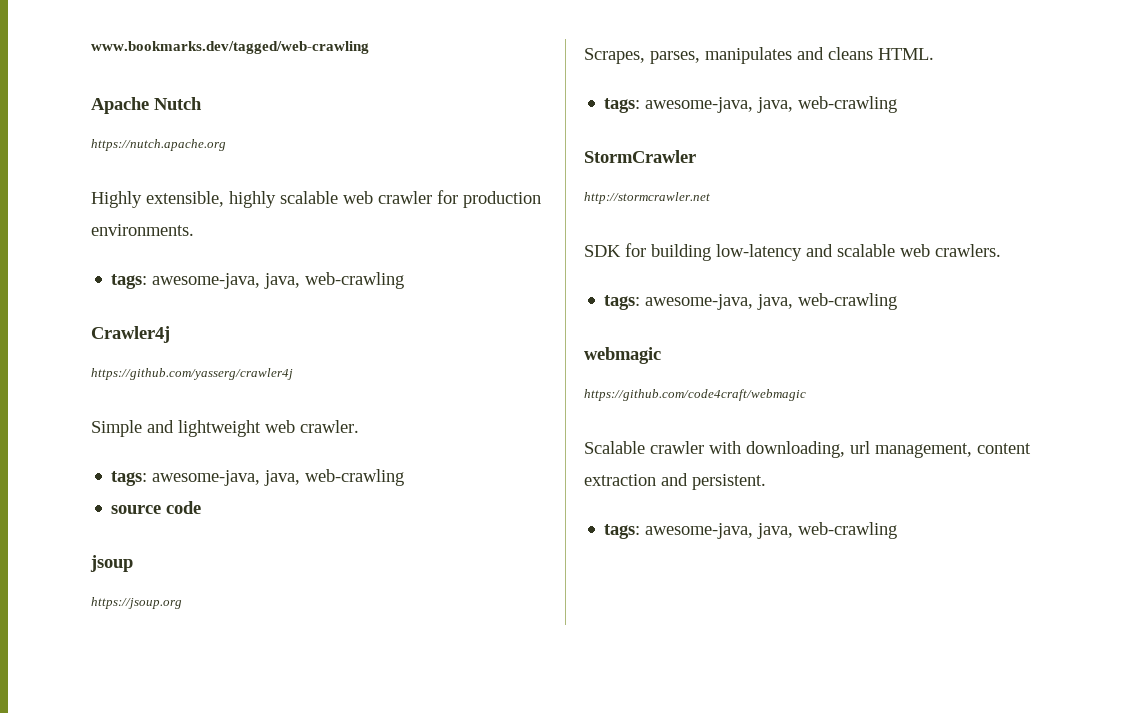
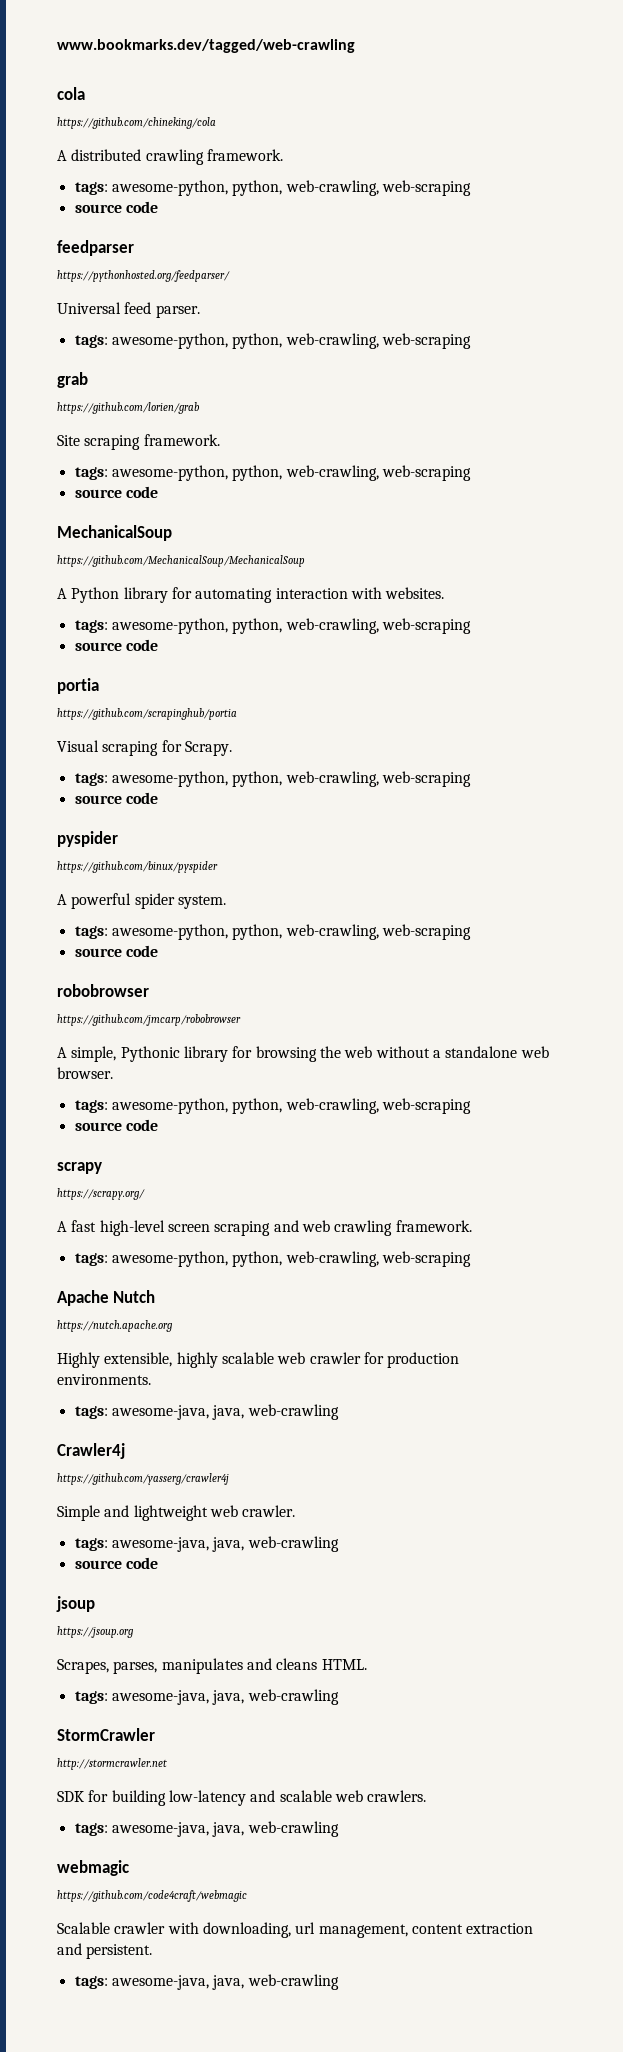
+ cola
+ https://github.com/chineking/cola
+ A distributed crawling framework.
+ tags: awesome-python, python, web-crawling, web-scraping
+ source code
+ feedparser
+ https://pythonhosted.org/feedparser/
+ Universal feed parser.
+ tags: awesome-python, python, web-crawling, web-scraping
+ grab
+ https://github.com/lorien/grab
+ Site scraping framework.
+ tags: awesome-python, python, web-crawling, web-scraping
+ source code
+ MechanicalSoup
+ https://github.com/MechanicalSoup/MechanicalSoup
+ A Python library for automating interaction with websites.
+ tags: awesome-python, python, web-crawling, web-scraping
+ source code
+ portia
+ https://github.com/scrapinghub/portia
+ Visual scraping for Scrapy.
+ tags: awesome-python, python, web-crawling, web-scraping
+ source code
+ pyspider
+ https://github.com/binux/pyspider
+ A powerful spider system.
+ tags: awesome-python, python, web-crawling, web-scraping
+ source code
+ robobrowser
+ https://github.com/jmcarp/robobrowser
+ A simple, Pythonic library for browsing the web without a standalone web browser.
+ tags: awesome-python, python, web-crawling, web-scraping
+ source code
+ scrapy
+ https://scrapy.org/
+ A fast high-level screen scraping and web crawling framework.
+ tags: awesome-python, python, web-crawling, web-scraping

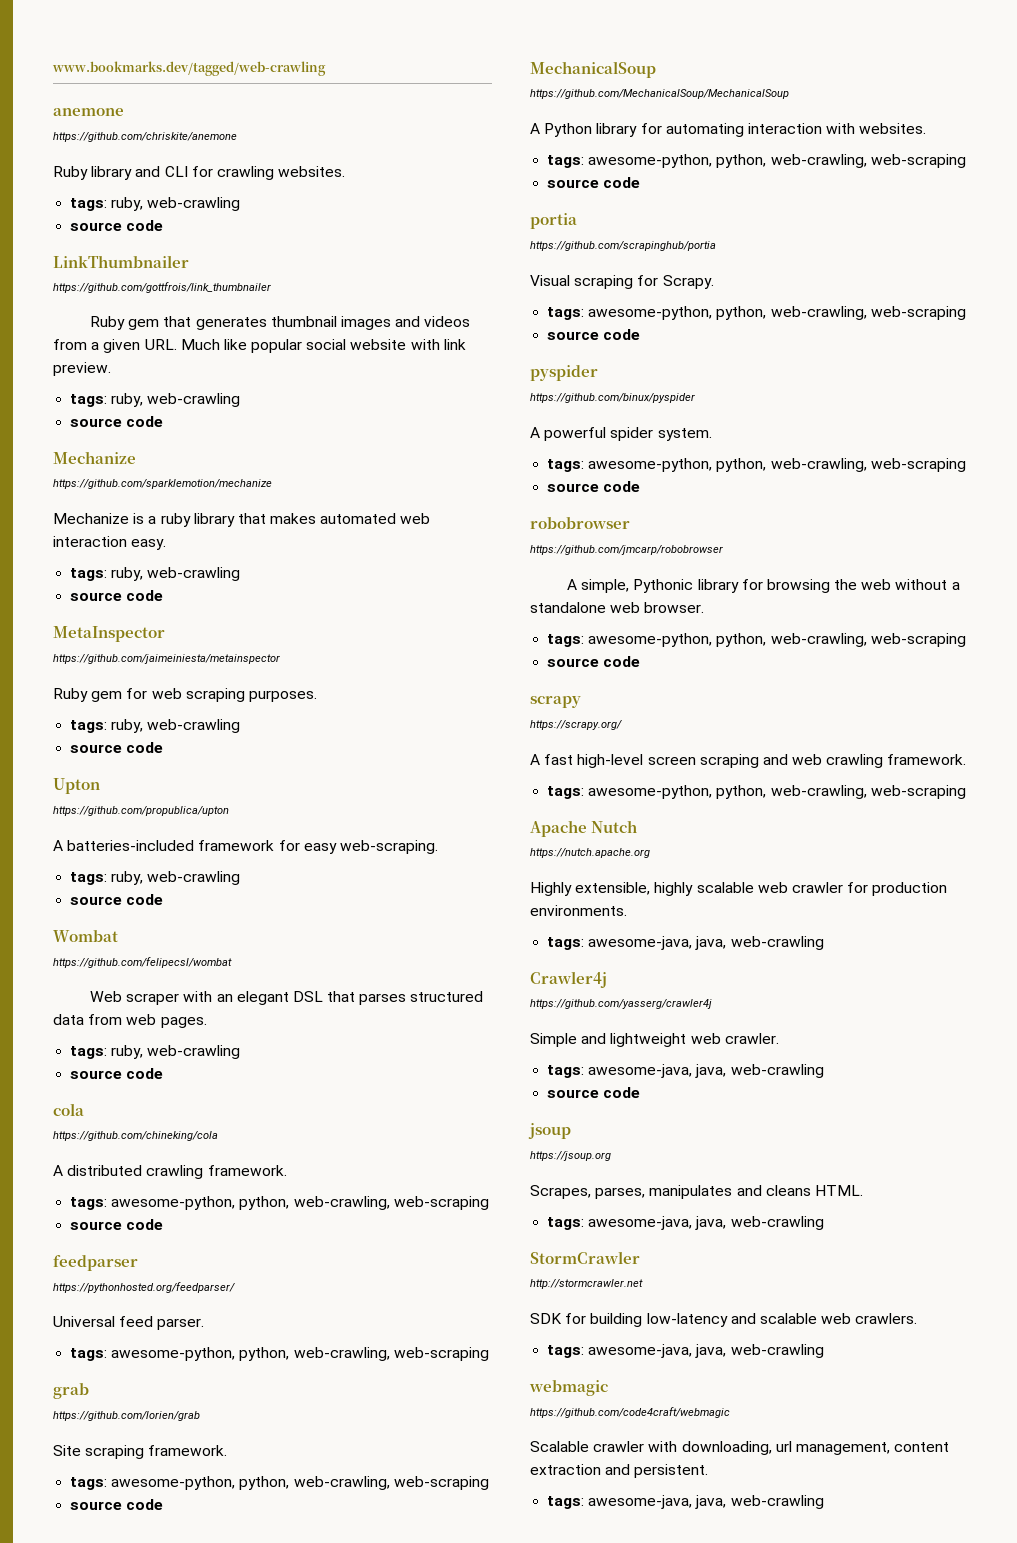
+ anemone
+ https://github.com/chriskite/anemone
+ Ruby library and CLI for crawling websites.
+ tags: ruby, web-crawling
+ source code
+ LinkThumbnailer
+ https://github.com/gottfrois/link_thumbnailer
+ Ruby gem that generates thumbnail images and videos from a given URL. Much like popular social website with link preview.
+ tags: ruby, web-crawling
+ source code
+ Mechanize
+ https://github.com/sparklemotion/mechanize
+ Mechanize is a ruby library that makes automated web interaction easy.
+ tags: ruby, web-crawling
+ source code
+ MetaInspector
+ https://github.com/jaimeiniesta/metainspector
+ Ruby gem for web scraping purposes.
+ tags: ruby, web-crawling
+ source code
+ Upton
+ https://github.com/propublica/upton
+ A batteries-included framework for easy web-scraping.
+ tags: ruby, web-crawling
+ source code
+ Wombat
+ https://github.com/felipecsl/wombat
+ Web scraper with an elegant DSL that parses structured data from web pages.
+ tags: ruby, web-crawling
+ source code

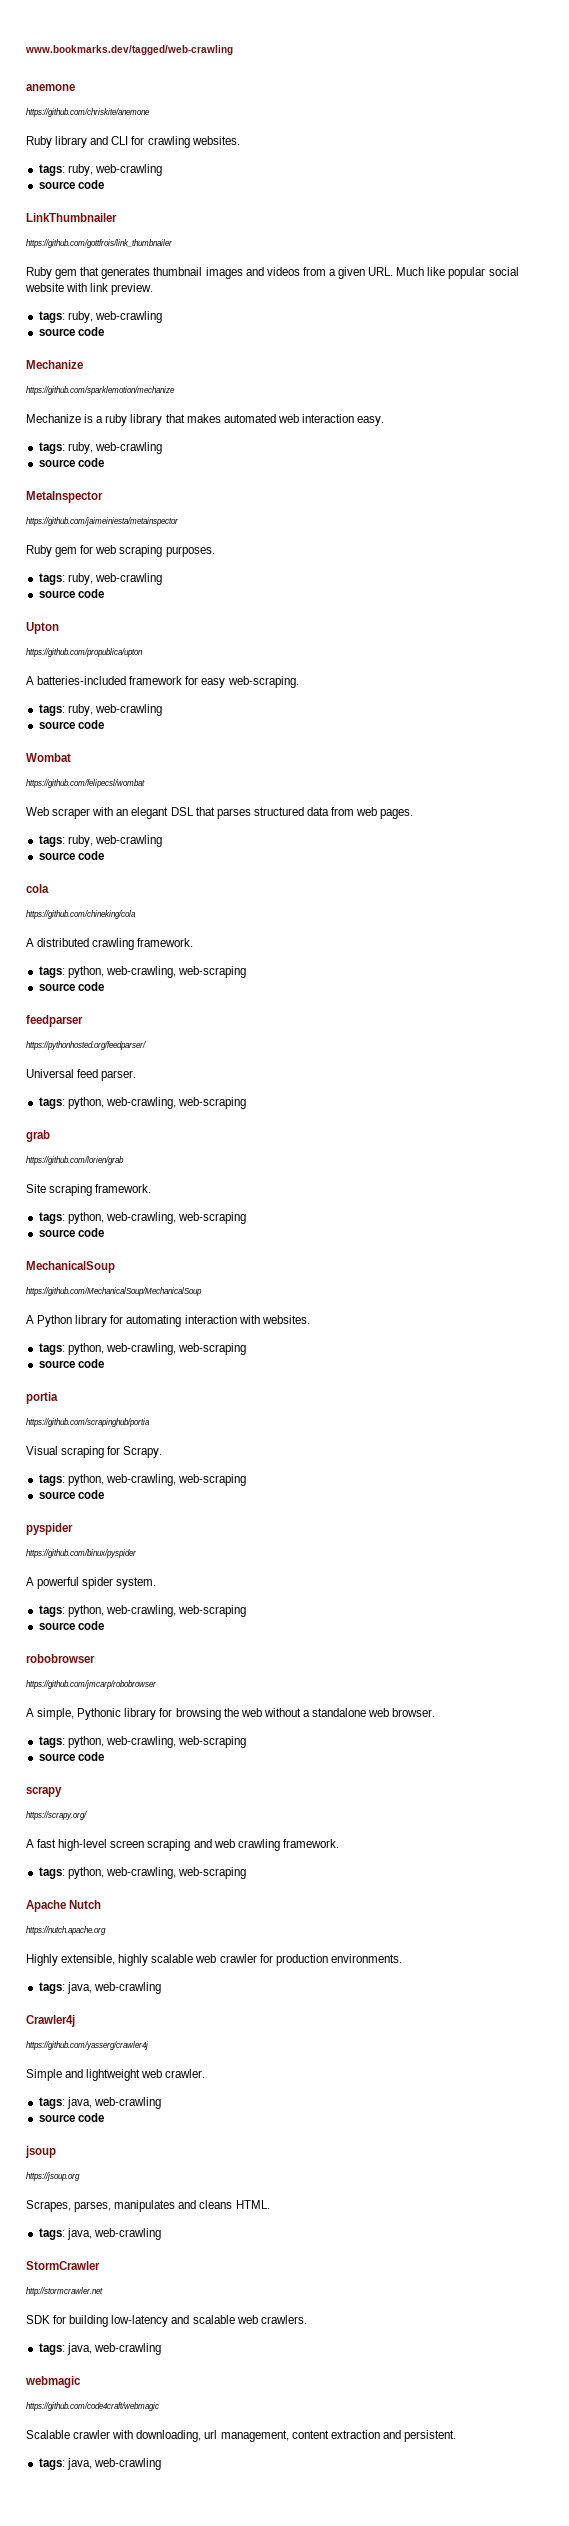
  A distributed crawling framework.
- tags: awesome-python, python, web-crawling, web-scraping
+ tags: python, web-crawling, web-scraping
  Universal feed parser.
- tags: awesome-python, python, web-crawling, web-scraping
+ tags: python, web-crawling, web-scraping
  Site scraping framework.
- tags: awesome-python, python, web-crawling, web-scraping
+ tags: python, web-crawling, web-scraping
  A Python library for automating interaction with websites.
- tags: awesome-python, python, web-crawling, web-scraping
+ tags: python, web-crawling, web-scraping
  Visual scraping for Scrapy.
- tags: awesome-python, python, web-crawling, web-scraping
+ tags: python, web-crawling, web-scraping
  A powerful spider system.
- tags: awesome-python, python, web-crawling, web-scraping
+ tags: python, web-crawling, web-scraping
  A simple, Pythonic library for browsing the web without a standalone web browser.
- tags: awesome-python, python, web-crawling, web-scraping
+ tags: python, web-crawling, web-scraping
  A fast high-level screen scraping and web crawling framework.
- tags: awesome-python, python, web-crawling, web-scraping
+ tags: python, web-crawling, web-scraping
  Highly extensible, highly scalable web crawler for production environments.
- tags: awesome-java, java, web-crawling
+ tags: java, web-crawling
  Simple and lightweight web crawler.
- tags: awesome-java, java, web-crawling
+ tags: java, web-crawling
  Scrapes, parses, manipulates and cleans HTML.
- tags: awesome-java, java, web-crawling
+ tags: java, web-crawling
  SDK for building low-latency and scalable web crawlers.
- tags: awesome-java, java, web-crawling
+ tags: java, web-crawling
  Scalable crawler with downloading, url management, content extraction and persistent.
- tags: awesome-java, java, web-crawling
+ tags: java, web-crawling

